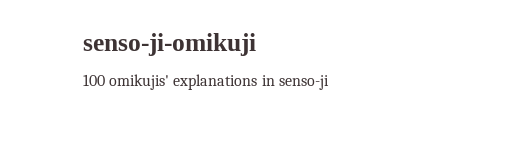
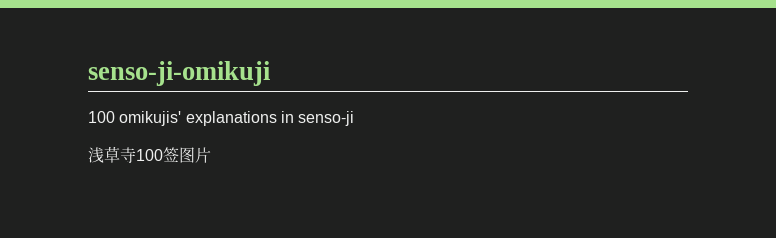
+ 浅草寺100签图片

